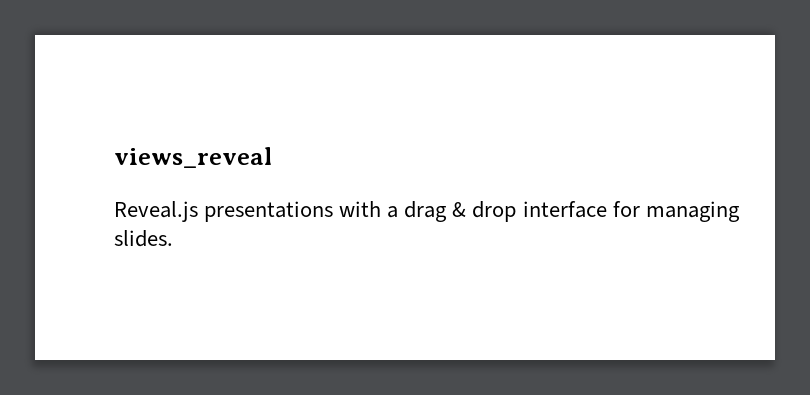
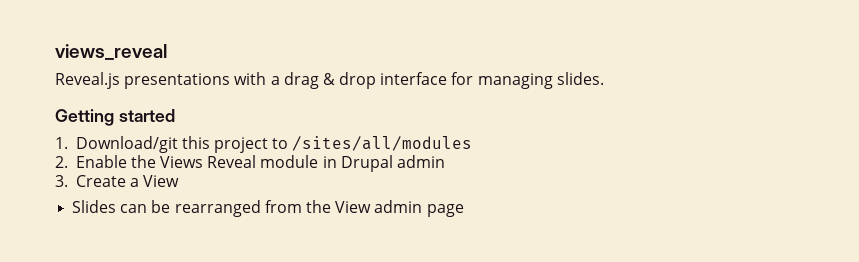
+ Getting started
+ 1. Download/git this project to /sites/all/modules
+ 2. Enable the Views Reveal module in Drupal admin
+ 3. Create a View
+ Slides can be rearranged from the View admin page

